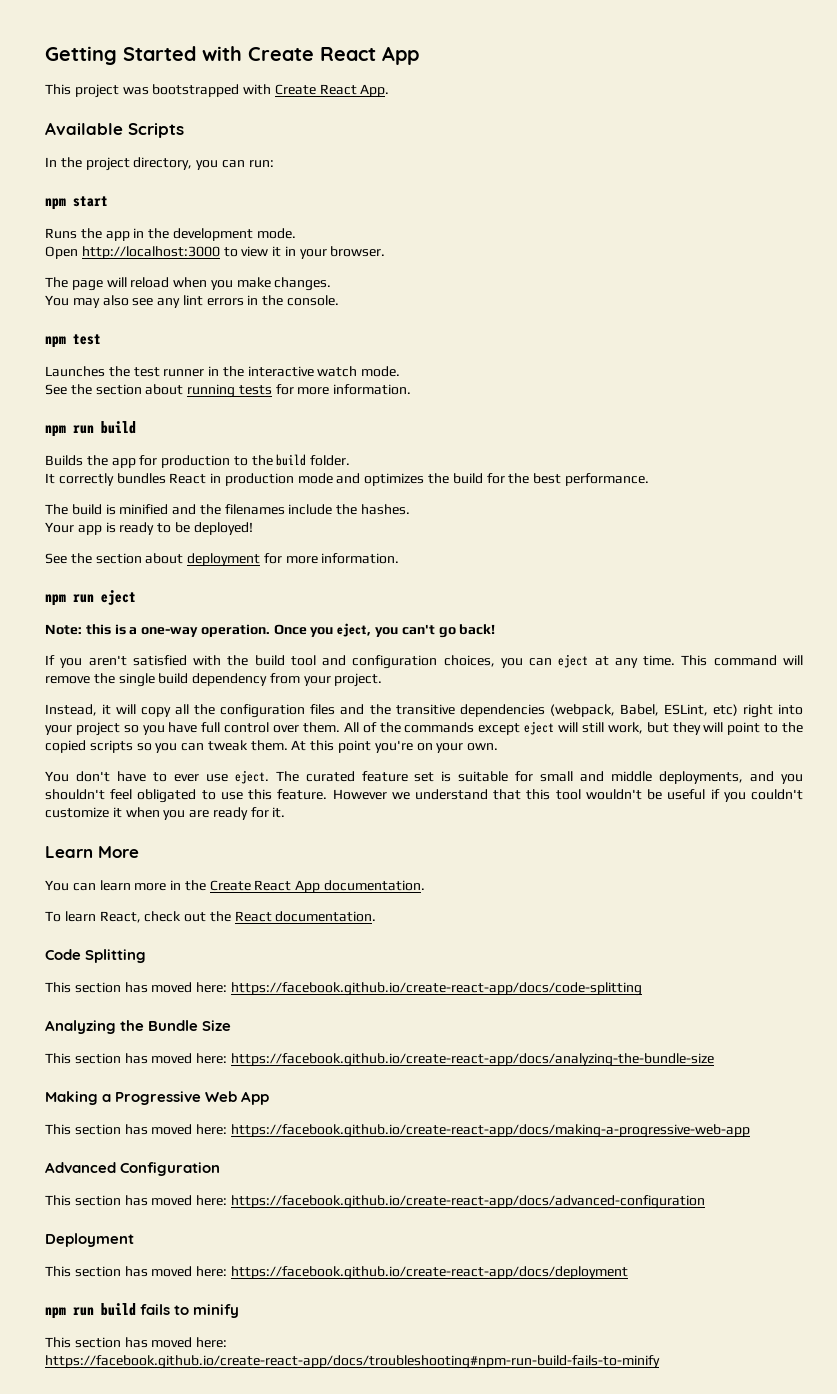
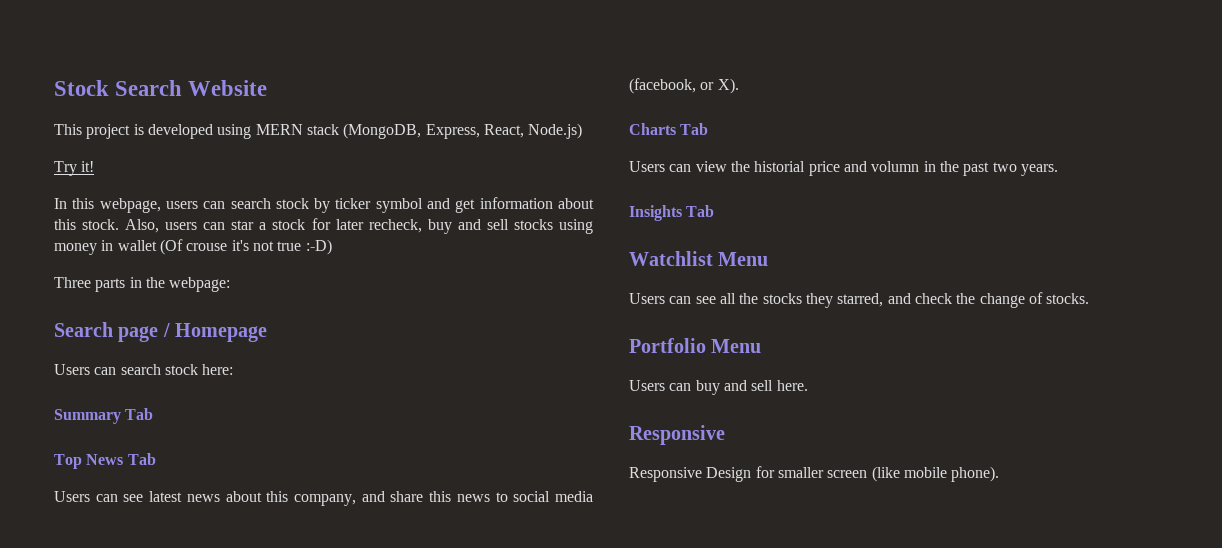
- Getting Started with Create React App
- This project was bootstrapped with Create React App.
- Available Scripts
- In the project directory, you can run:
- npm start
- Runs the app in the development mode.
- Open http://localhost:3000 to view it in your browser.
- The page will reload when you make changes.
- You may also see any lint errors in the console.
- npm test
- Launches the test runner in the interactive watch mode.
- See the section about running tests for more information.
- npm run build
- Builds the app for production to the build folder.
- It correctly bundles React in production mode and optimizes the build for the best performance.
- The build is minified and the filenames include the hashes.
- Your app is ready to be deployed!
- See the section about deployment for more information.
- npm run eject
- Note: this is a one-way operation. Once you eject, you can't go back!
- If you aren't satisfied with the build tool and configuration choices, you can eject at any time. This command will remove the single build dependency from your project.
- Instead, it will copy all the configuration files and the transitive dependencies (webpack, Babel, ESLint, etc) right into your project so you have full control over them. All of the commands except eject will still work, but they will point to the copied scripts so you can tweak them. At this point you're on your own.
- You don't have to ever use eject. The curated feature set is suitable for small and middle deployments, and you shouldn't feel obligated to use this feature. However we understand that this tool wouldn't be useful if you couldn't customize it when you are ready for it.
- Learn More
- You can learn more in the Create React App documentation.
- To learn React, check out the React documentation.
- Code Splitting
- This section has moved here: https://facebook.github.io/create-react-app/docs/code-splitting
- Analyzing the Bundle Size
- This section has moved here: https://facebook.github.io/create-react-app/docs/analyzing-the-bundle-size
- Making a Progressive Web App
- This section has moved here: https://facebook.github.io/create-react-app/docs/making-a-progressive-web-app
- Advanced Configuration
- This section has moved here: https://facebook.github.io/create-react-app/docs/advanced-configuration
- Deployment
- This section has moved here: https://facebook.github.io/create-react-app/docs/deployment
- npm run build fails to minify
- This section has moved here: https://facebook.github.io/create-react-app/docs/troubleshooting#npm-run-build-fails-to-minify
+ Stock Search Website
+ This project is developed using MERN stack (MongoDB, Express, React, Node.js)
+ Try it!
+ In this webpage, users can search stock by ticker symbol and get information about this stock. Also, users can star a stock for later recheck, buy and sell stocks using money in wallet (Of crouse it's not true :-D)
+ Three parts in the webpage:
+ Search page / Homepage
+ Users can search stock here:
+ Summary Tab
+ Top News Tab
+ Users can see latest news about this company, and share this news to social media (facebook, or X).
+ Charts Tab
+ Users can view the historial price and volumn in the past two years.
+ Insights Tab
+ Watchlist Menu
+ Users can see all the stocks they starred, and check the change of stocks.
+ Portfolio Menu
+ Users can buy and sell here.
+ Responsive
+ Responsive Design for smaller screen (like mobile phone).

